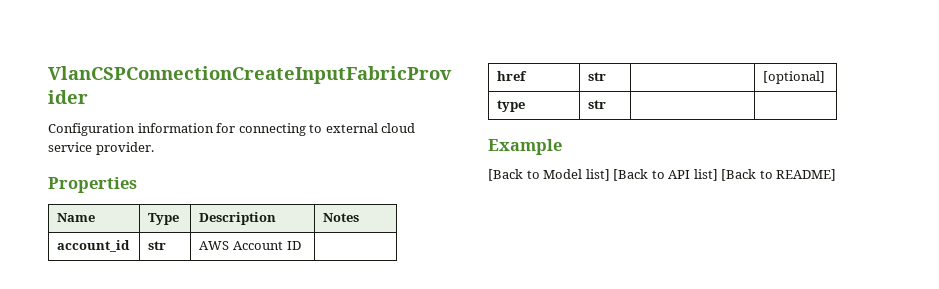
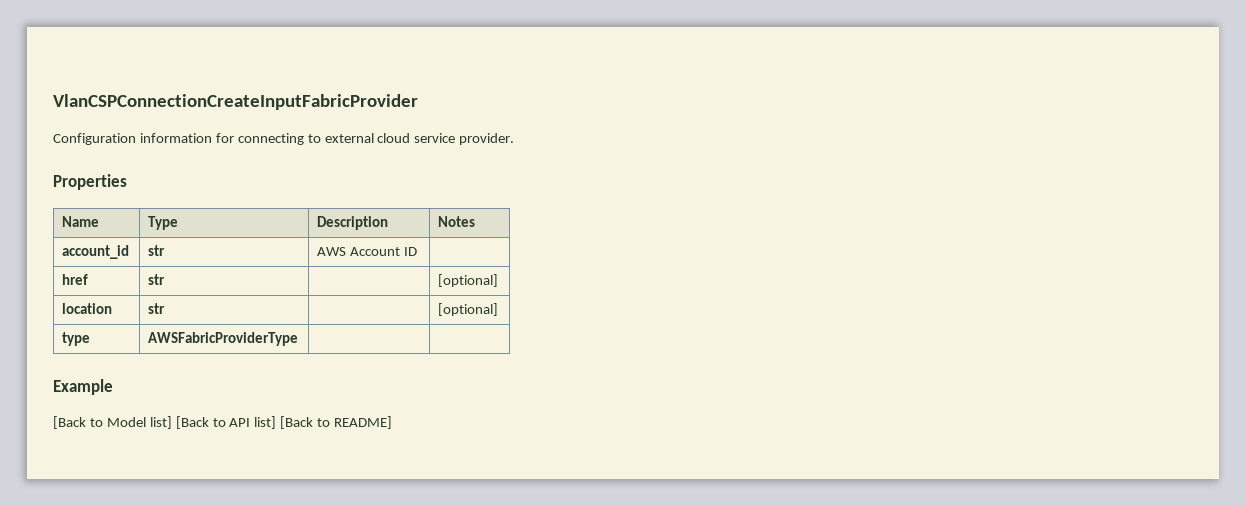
+ location | str | | [optional]
- type | str | |
+ type | AWSFabricProviderType | |

